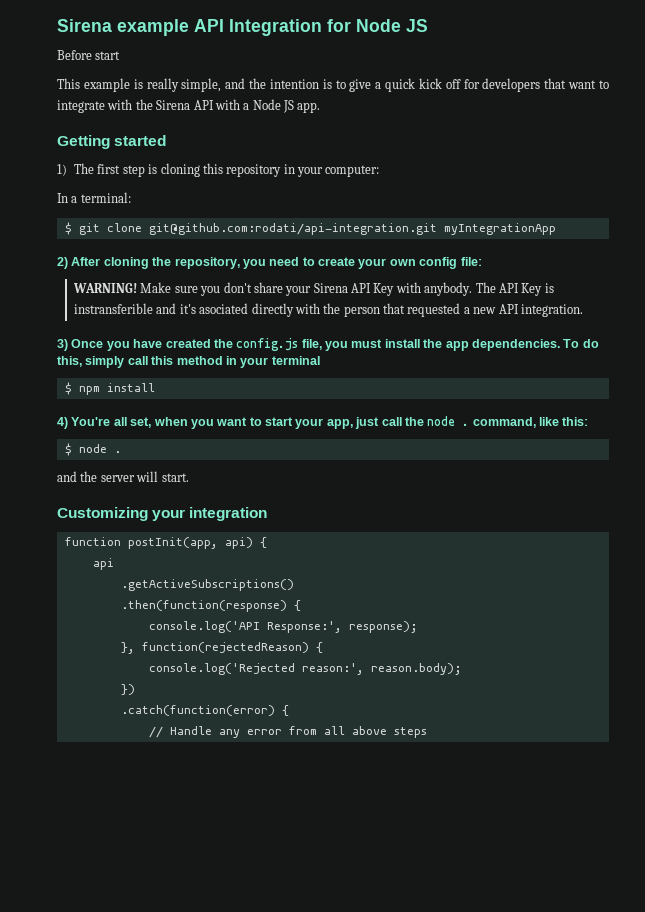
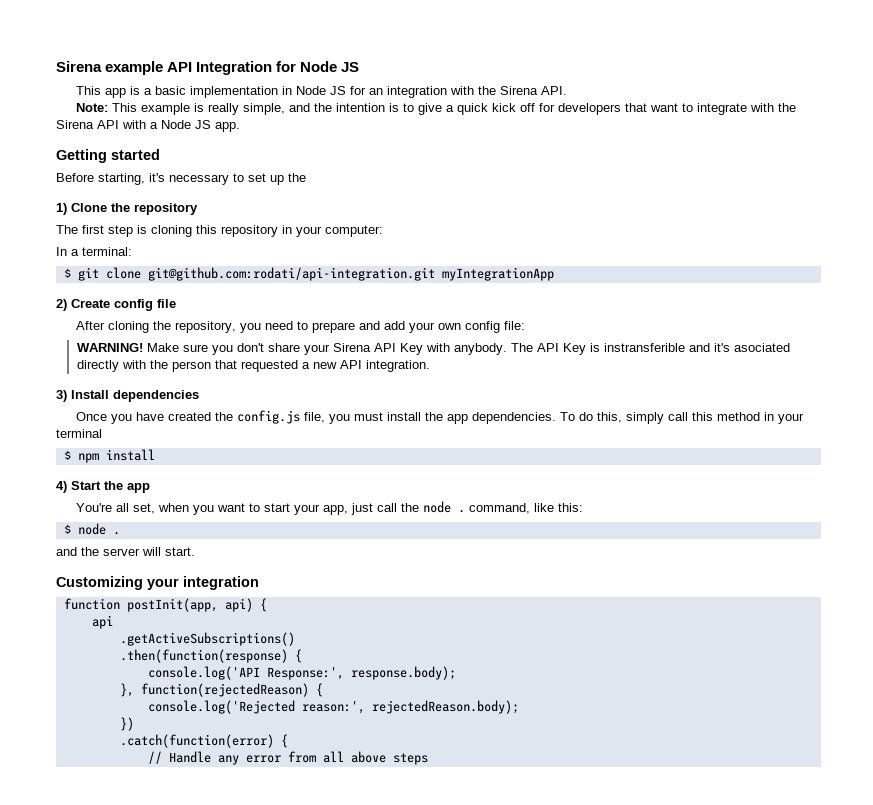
- Before start
- This example is really simple, and the intention is to give a quick kick off for developers that want to integrate with the Sirena API with a Node JS app.
+ This app is a basic implementation in Node JS for an integration with the Sirena API.
+ Note: This example is really simple, and the intention is to give a quick kick off for developers that want to integrate with the Sirena API with a Node JS app.
- 1) The first step is cloning this repository in your computer:
+ Before starting, it's necessary to set up the
+ 1) Clone the repository
+ The first step is cloning this repository in your computer:
- 2) After cloning the repository, you need to create your own config file:
+ 2) Create config file
+ After cloning the repository, you need to prepare and add your own config file:
- 3) Once you have created the config.js file, you must install the app dependencies.
+ 3) Install dependencies
+ Once you have created the config.js file, you must install the app dependencies.
- 4) You're all set, when you want to start your app, just call the node . command, like this:
+ 4) Start the app
+ You're all set, when you want to start your app, just call the node . command, like this:
- console.log('API Response:', response);
+ console.log('API Response:', response.body);
- console.log('Rejected reason:', reason.body);
+ console.log('Rejected reason:', rejectedReason.body);

